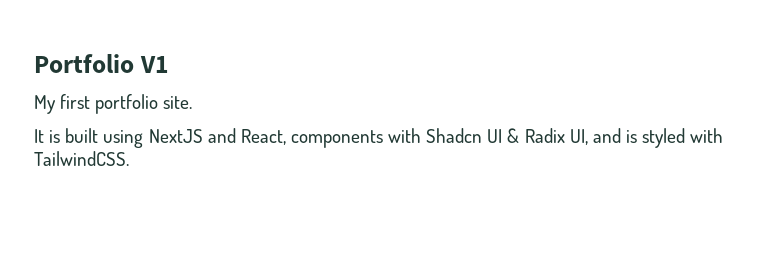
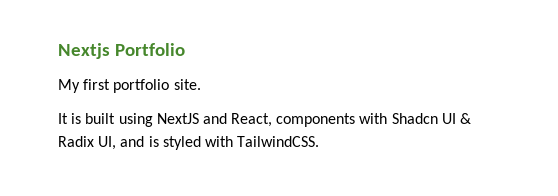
- Portfolio V1
+ Nextjs Portfolio

